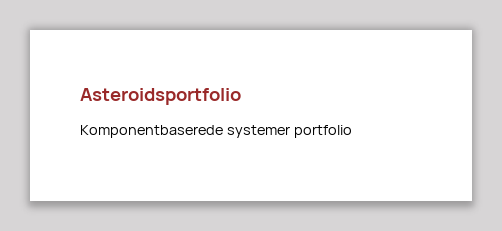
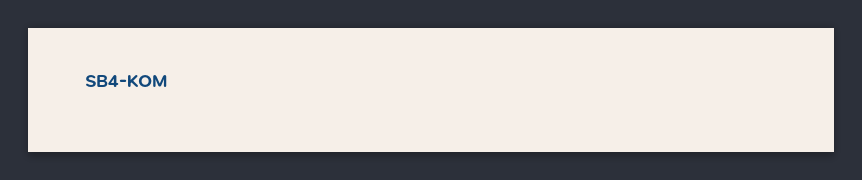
- Asteroidsportfolio
- Komponentbaserede systemer portfolio
+ SB4-KOM

